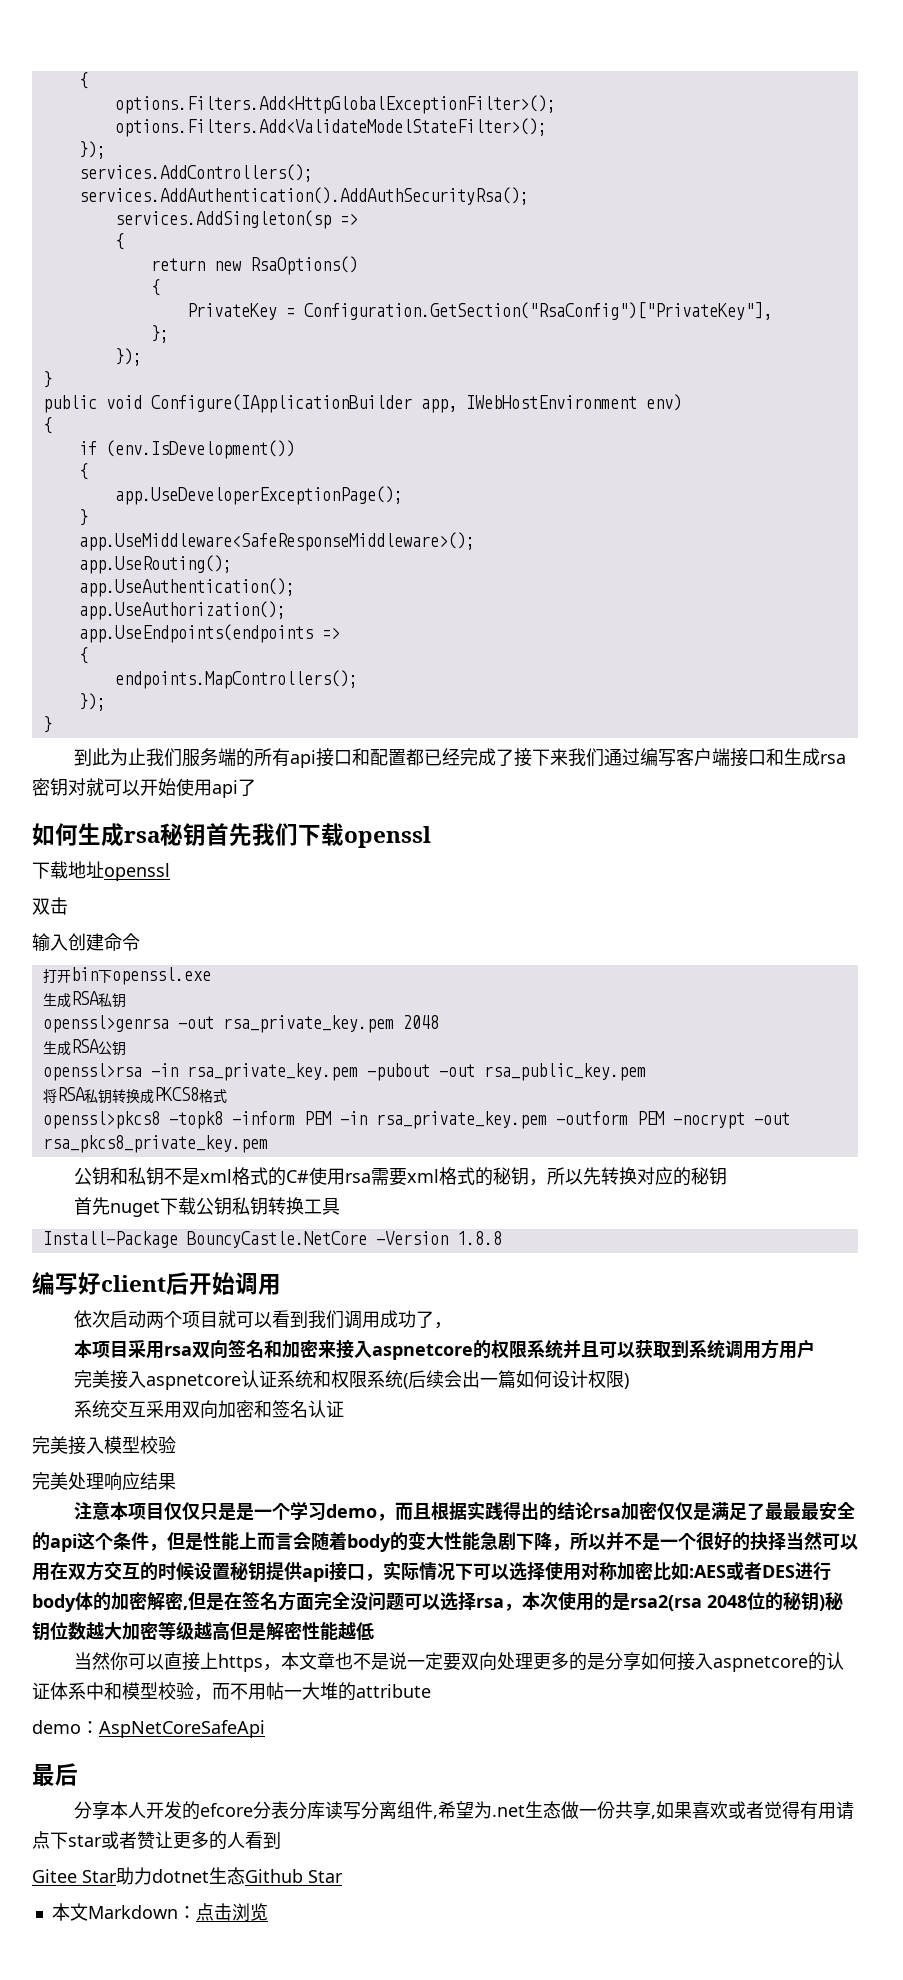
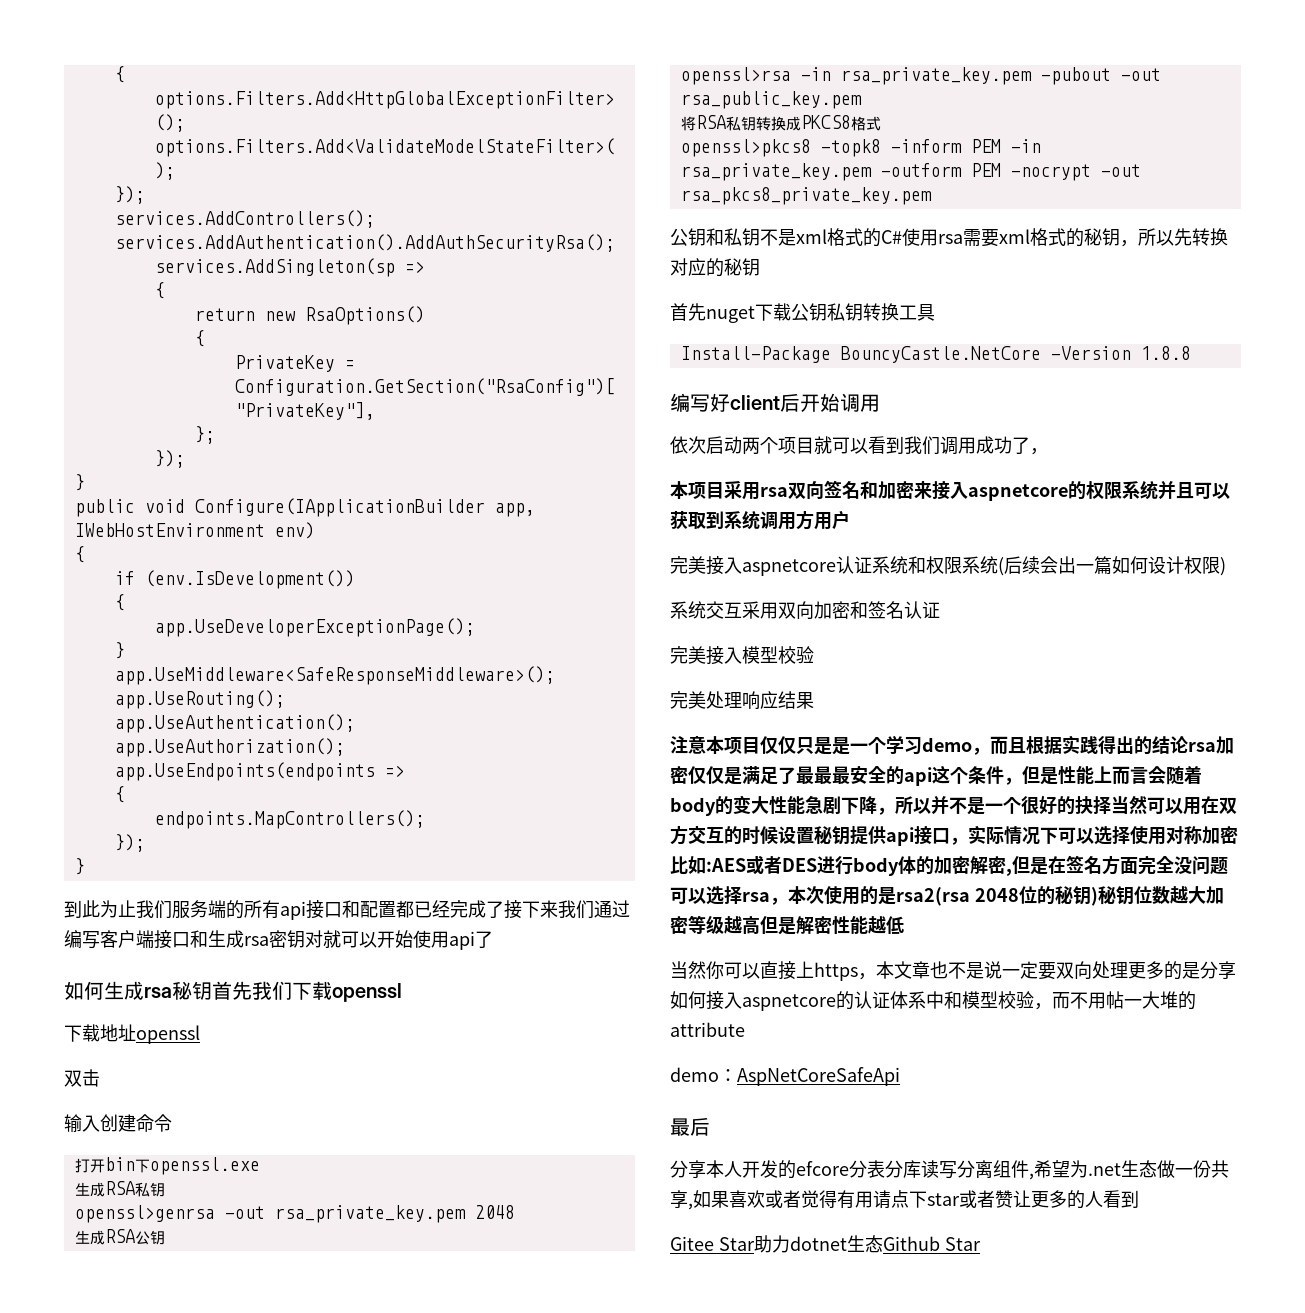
- 本文Markdown：点击浏览

